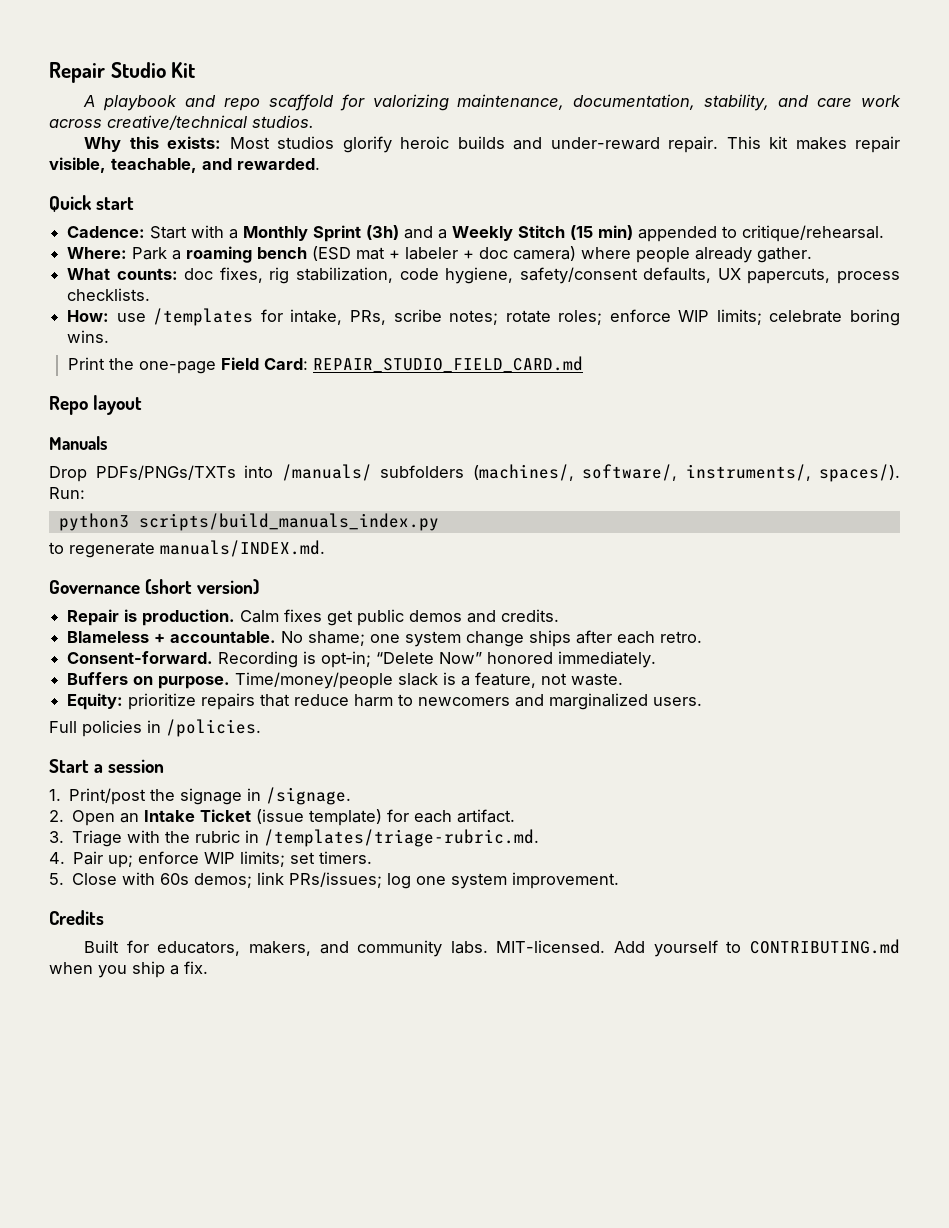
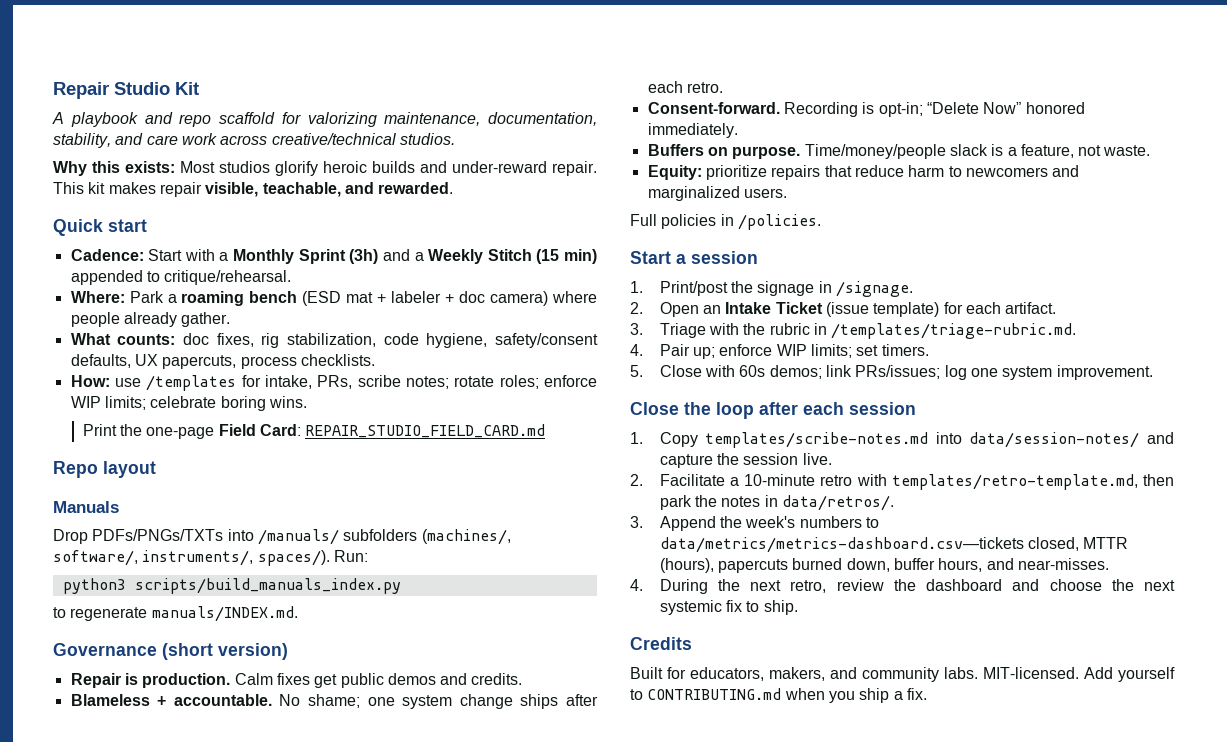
+ Close the loop after each session
+ 1. Copy templates/scribe-notes.md into data/session-notes/ and capture the session live.
+ 2. Facilitate a 10-minute retro with templates/retro-template.md, then park the notes in data/retros/.
+ 3. Append the week's numbers to data/metrics/metrics-dashboard.csv—tickets closed, MTTR (hours), papercuts burned down, buffer hours, and near-misses.
+ 4. During the next retro, review the dashboard and choose the next systemic fix to ship.

